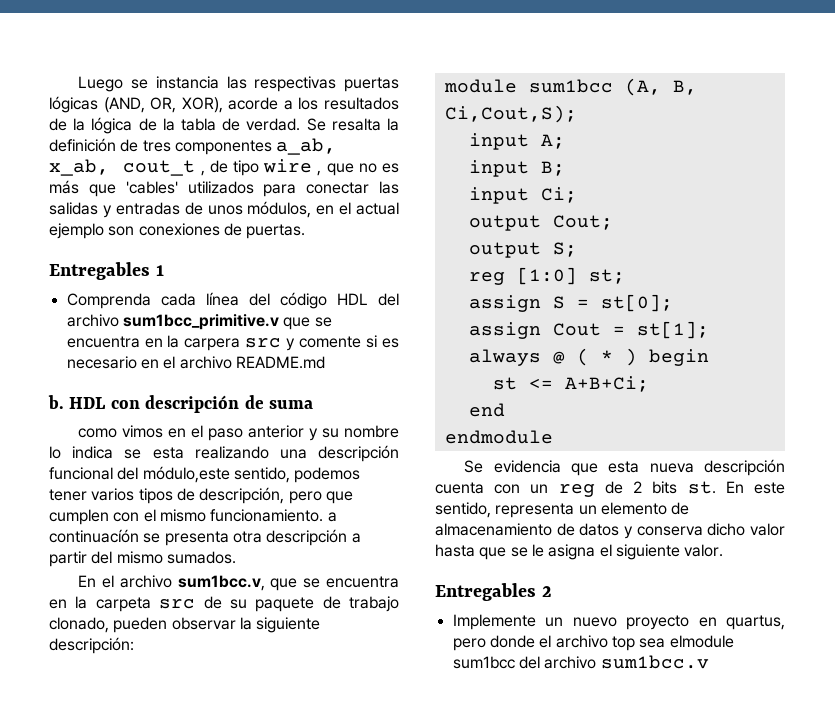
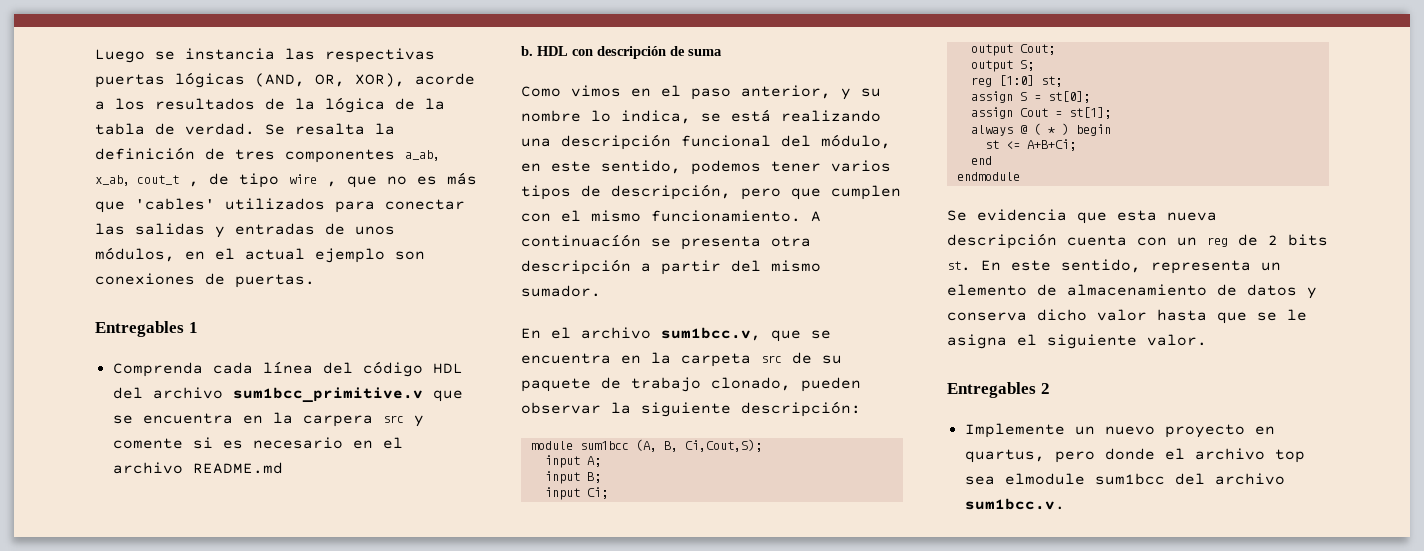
- como vimos en el paso anterior y su nombre lo indica se esta realizando una descripción funcional del módulo,este sentido, podemos tener varios tipos de descripción, pero que cumplen con el mismo funcionamiento. a continuacíón se presenta otra descripción a partir del mismo sumados.
+ Como vimos en el paso anterior, y su nombre lo indica, se está realizando una descripción funcional del módulo, en este sentido, podemos tener varios tipos de descripción, pero que cumplen con el mismo funcionamiento. A continuacíón se presenta otra descripción a partir del mismo sumador.
- Implemente un nuevo proyecto en quartus, pero donde el archivo top sea elmodule sum1bcc del archivo sum1bcc.v
+ Implemente un nuevo proyecto en quartus, pero donde el archivo top sea elmodule sum1bcc del archivo sum1bcc.v.

